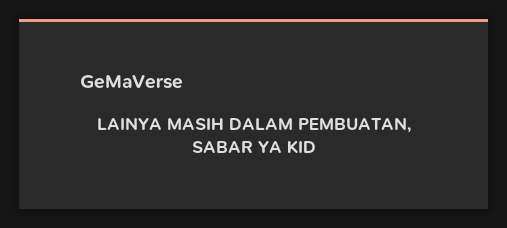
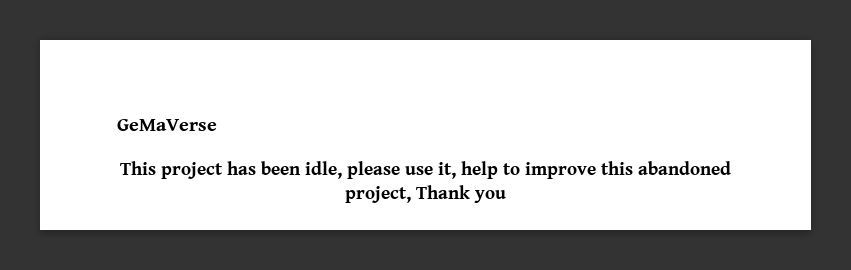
- LAINYA MASIH DALAM PEMBUATAN, SABAR YA KID
+ This project has been idle, please use it, help to improve this abandoned project, Thank you

